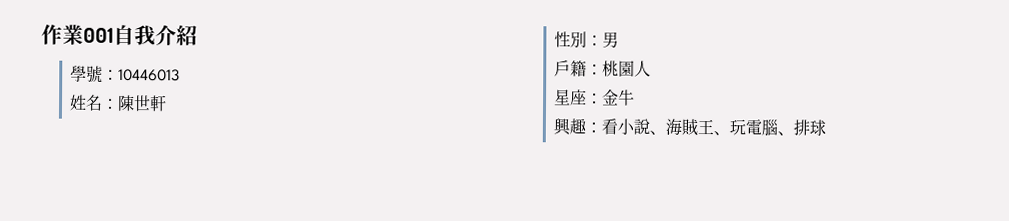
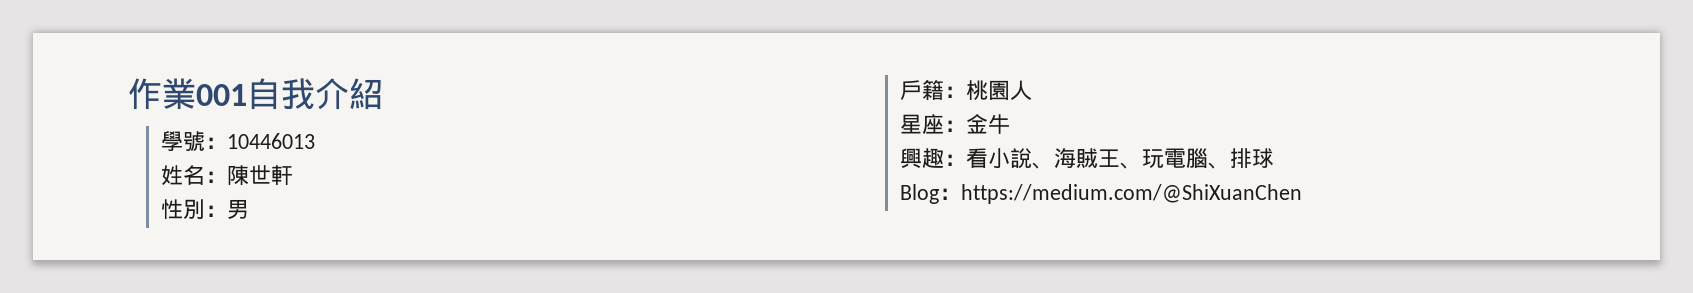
+ Blog：https://medium.com/@ShiXuanChen

